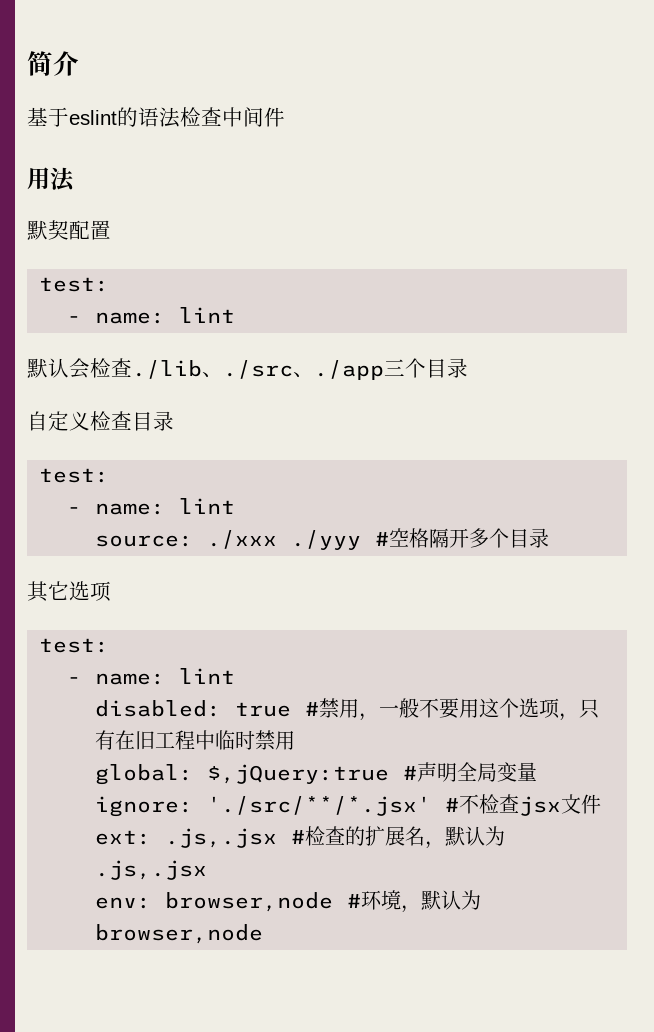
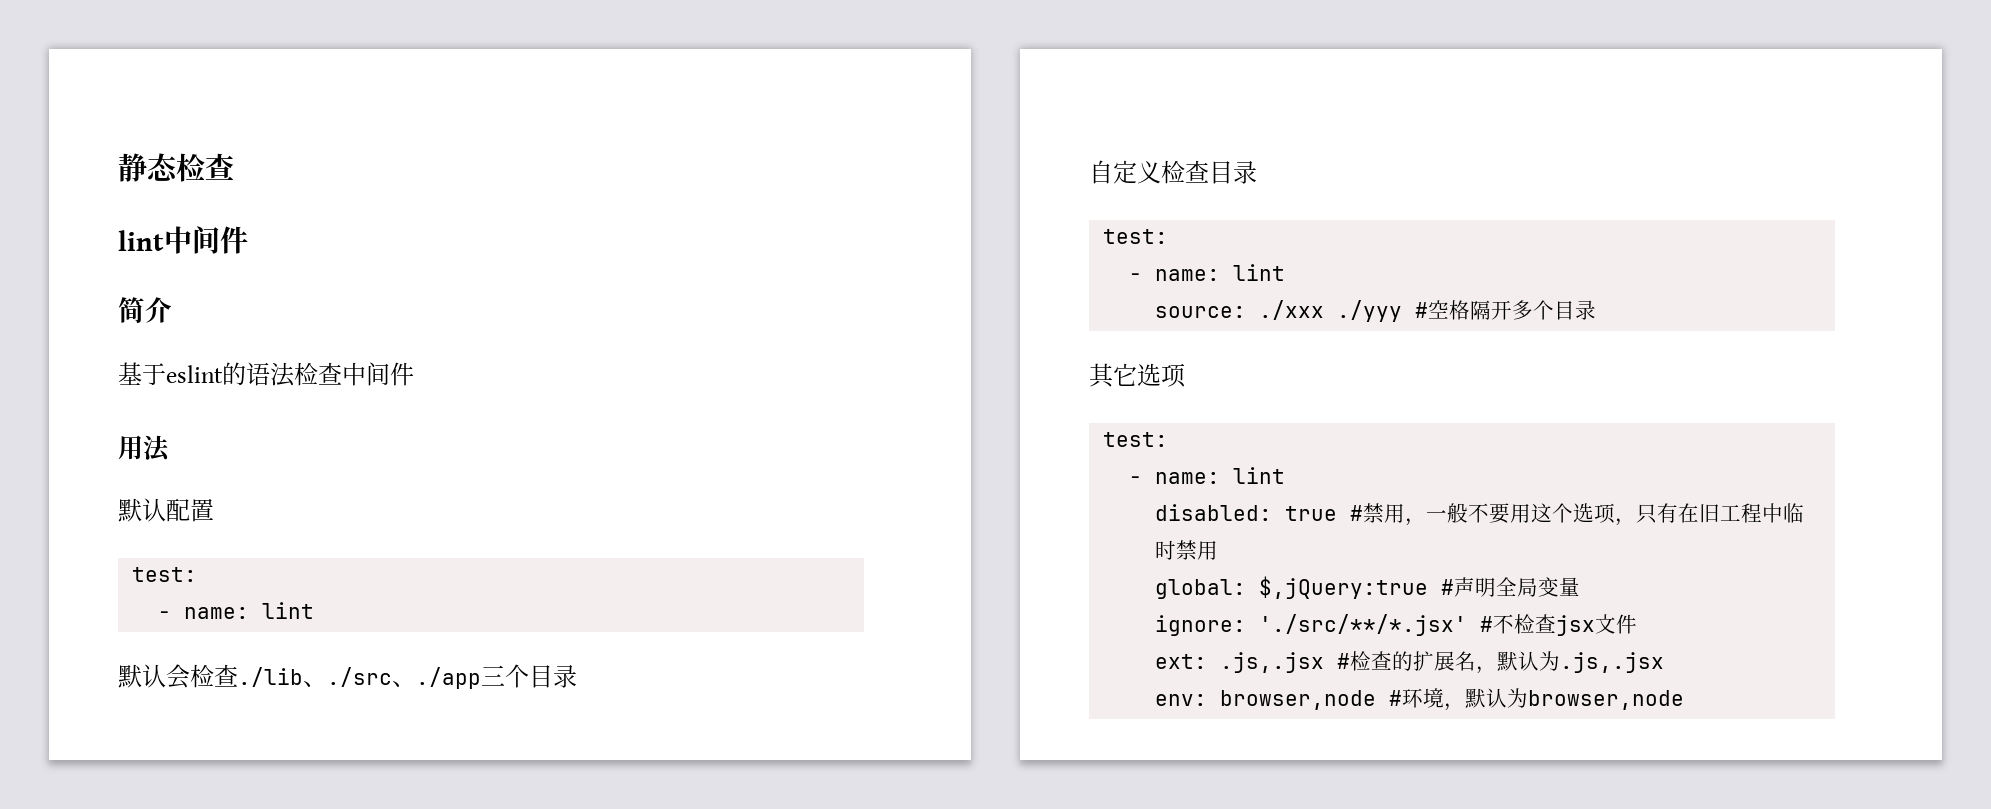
+ 静态检查
+ lint中间件
- 默契配置
+ 默认配置

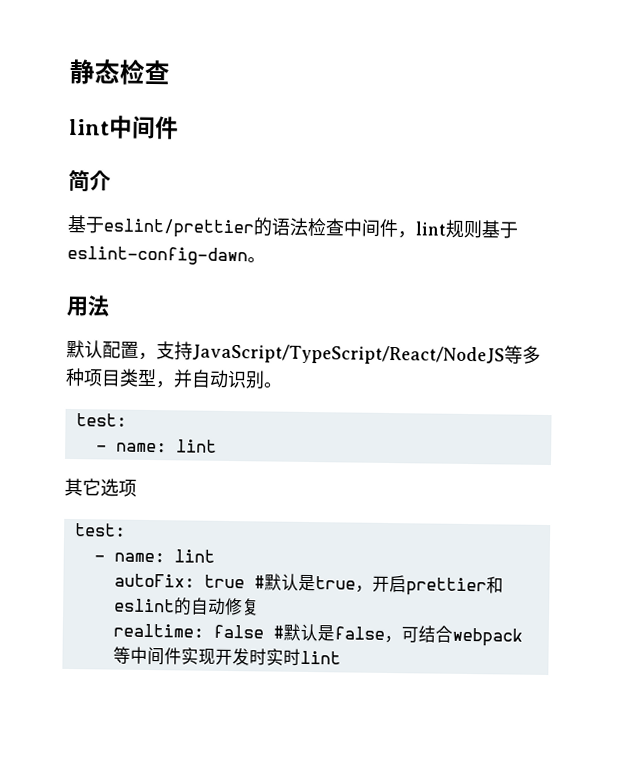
- 基于eslint的语法检查中间件
+ 基于eslint/prettier的语法检查中间件，lint规则基于eslint-config-dawn。
  用法
- 默认配置
+ 默认配置，支持JavaScript/TypeScript/React/NodeJS等多种项目类型，并自动识别。
  test:
  - name: lint
- 默认会检查./lib、./src、./app三个目录
- 自定义检查目录
- test:
- - name: lint
- source: ./xxx ./yyy #空格隔开多个目录
- disabled: true #禁用，一般不要用这个选项，只有在旧工程中临时禁用
- global: $,jQuery:true #声明全局变量
- ignore: './src/**/*.jsx' #不检查jsx文件
- ext: .js,.jsx #检查的扩展名，默认为.js,.jsx
- env: browser,node #环境，默认为browser,node
+ autoFix: true #默认是true，开启prettier和eslint的自动修复
+ realtime: false #默认是false，可结合webpack等中间件实现开发时实时lint

